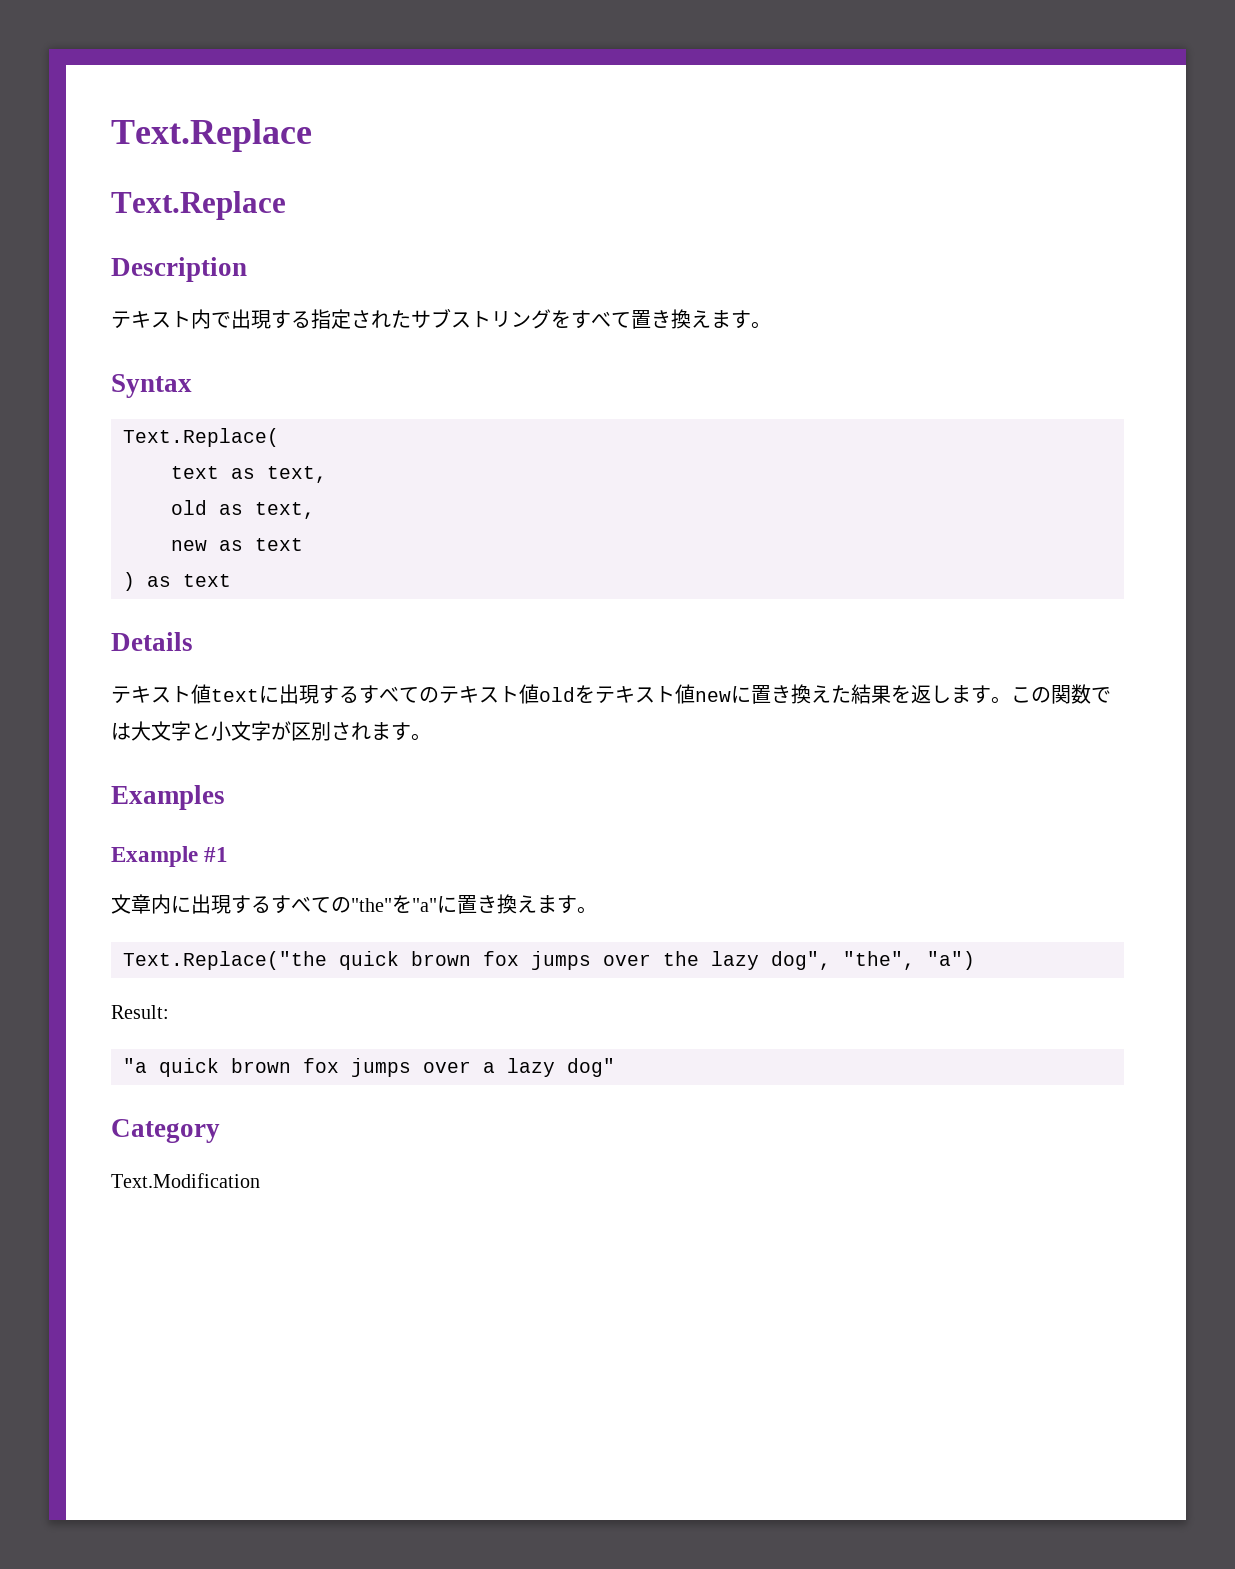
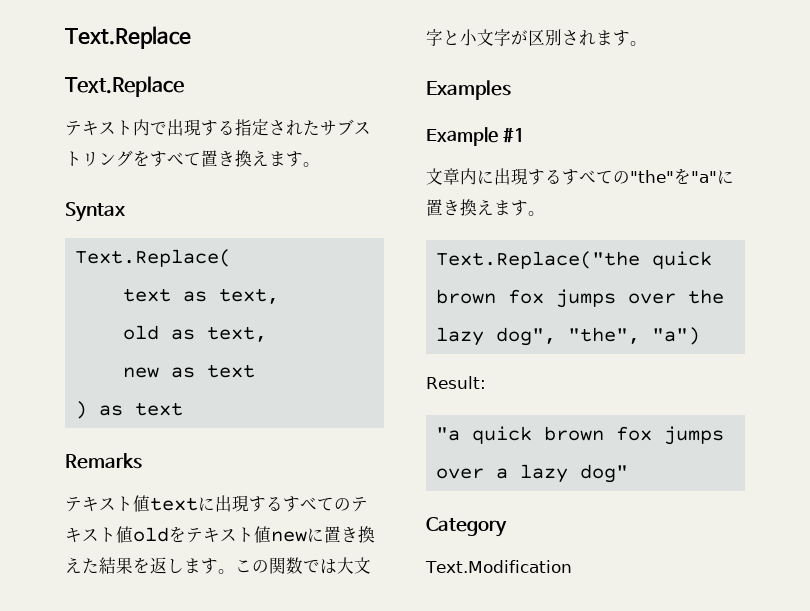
- Description
- Details
+ Remarks

